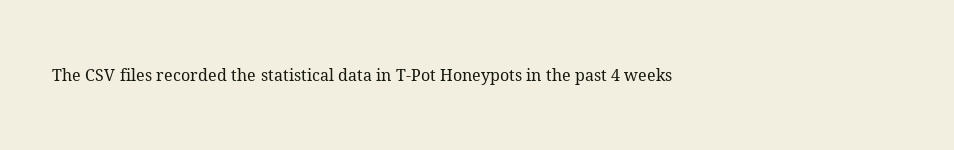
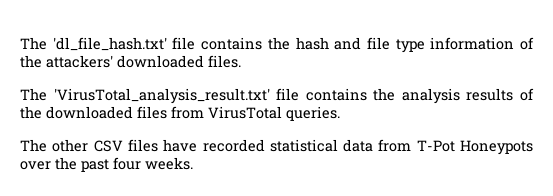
- The CSV files recorded the statistical data in T-Pot Honeypots in the past 4 weeks
+ The 'dl_file_hash.txt' file contains the hash and file type information of the attackers' downloaded files.
+ The 'VirusTotal_analysis_result.txt' file contains the analysis results of the downloaded files from VirusTotal queries.
+ The other CSV files have recorded statistical data from T-Pot Honeypots over the past four weeks.

